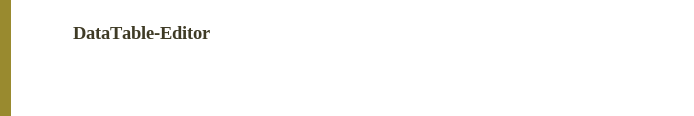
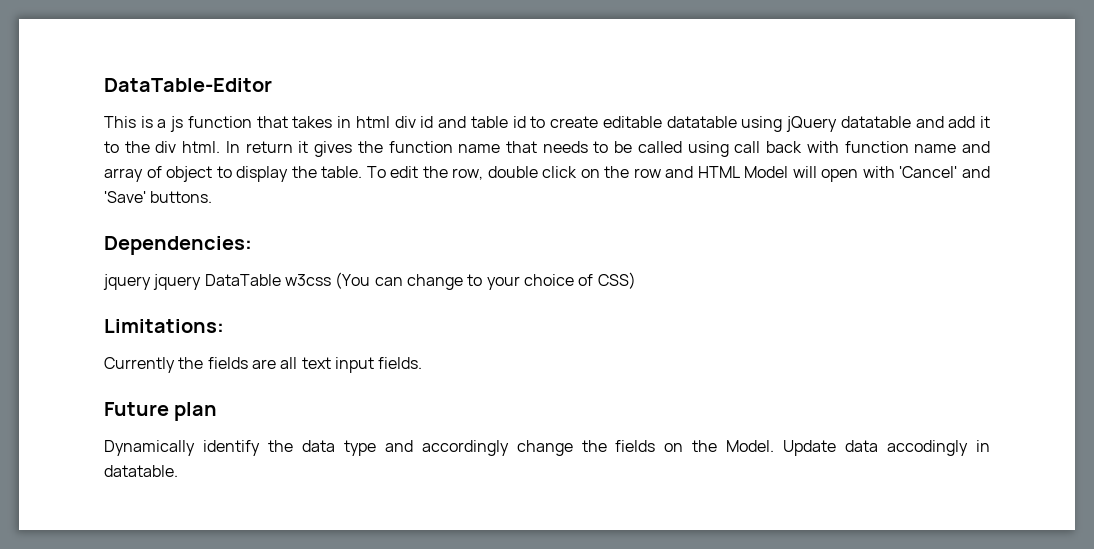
+ This is a js function that takes in html div id and table id to create editable datatable using jQuery datatable and add it to the div html. In return it gives the function name that needs to be called using call back with function name and array of object to display the table. To edit the row, double click on the row and HTML Model will open with 'Cancel' and 'Save' buttons.
+ Dependencies:
+ jquery jquery DataTable w3css (You can change to your choice of CSS)
+ Limitations:
+ Currently the fields are all text input fields.
+ Future plan
+ Dynamically identify the data type and accordingly change the fields on the Model. Update data accodingly in datatable.

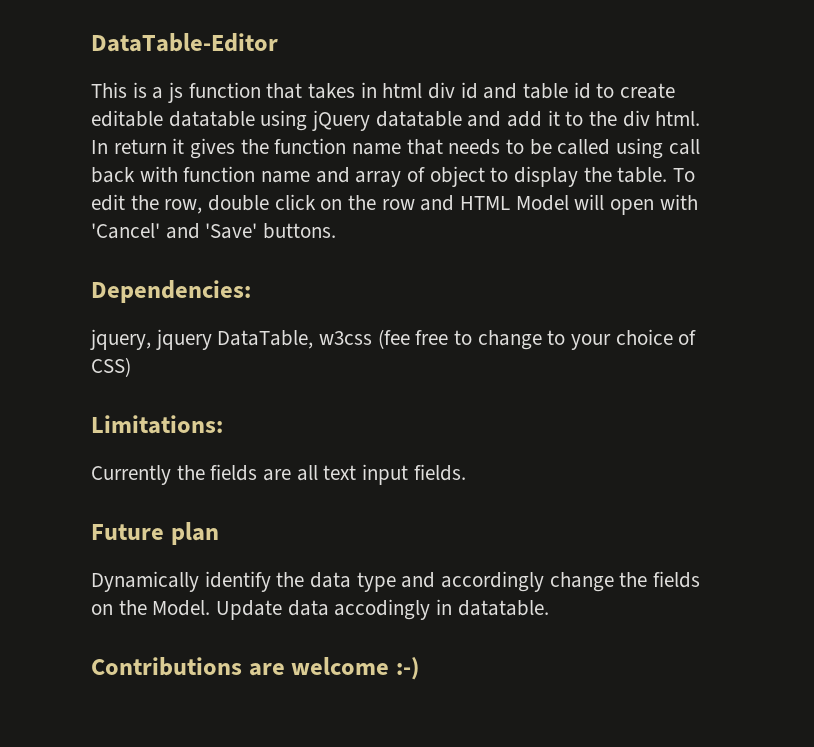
- jquery jquery DataTable w3css (You can change to your choice of CSS)
+ jquery, jquery DataTable, w3css (fee free to change to your choice of CSS)
+ Contributions are welcome :-)

